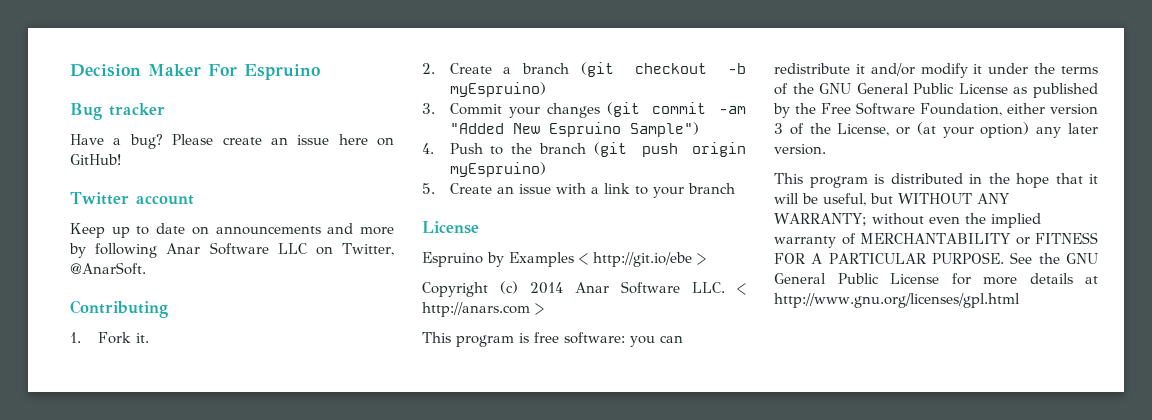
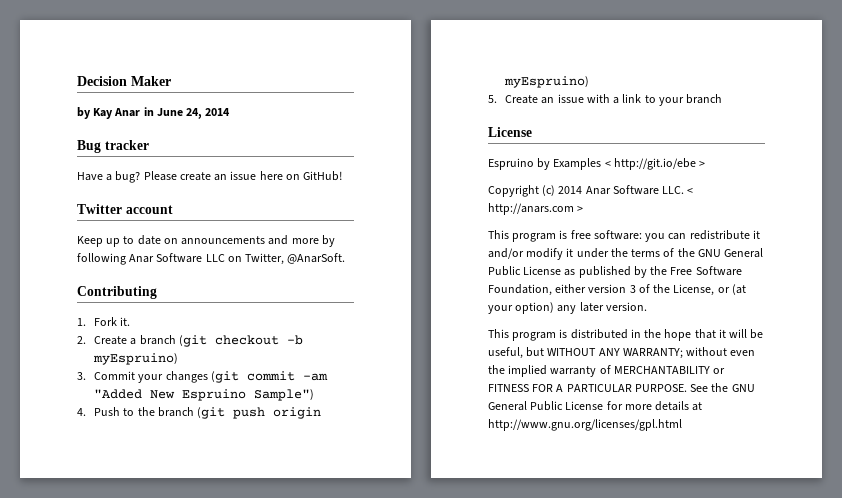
- Decision Maker For Espruino
+ Decision Maker
+ by Kay Anar in June 24, 2014

